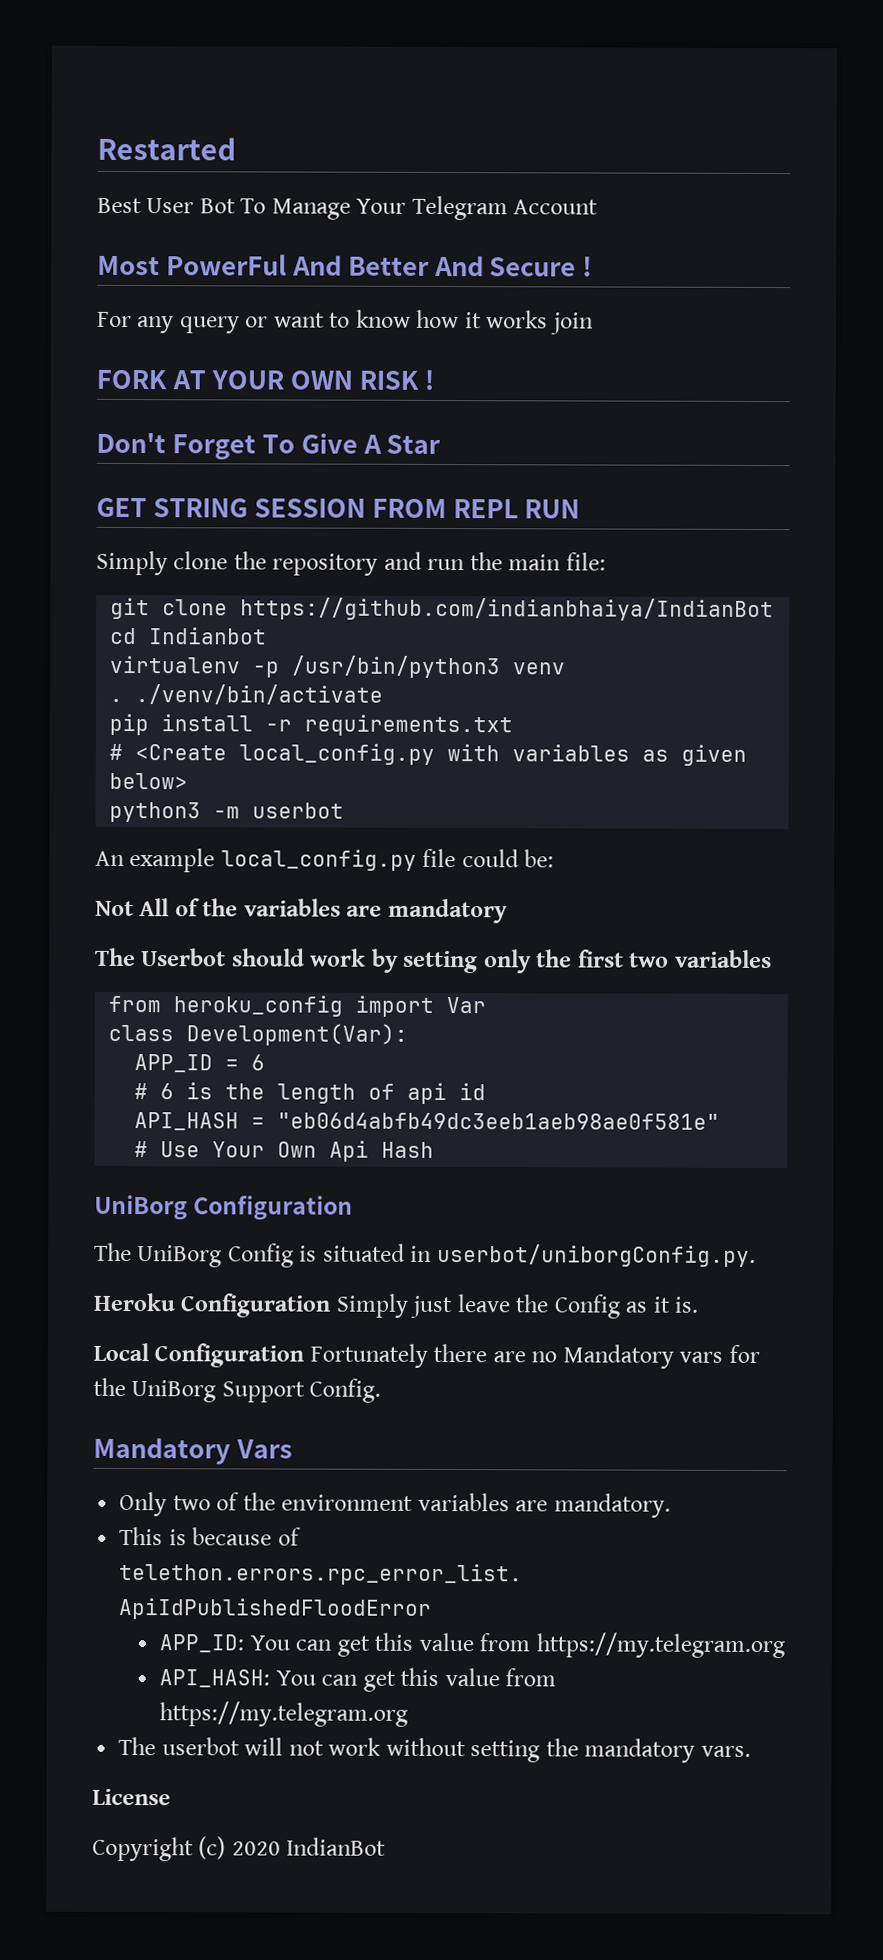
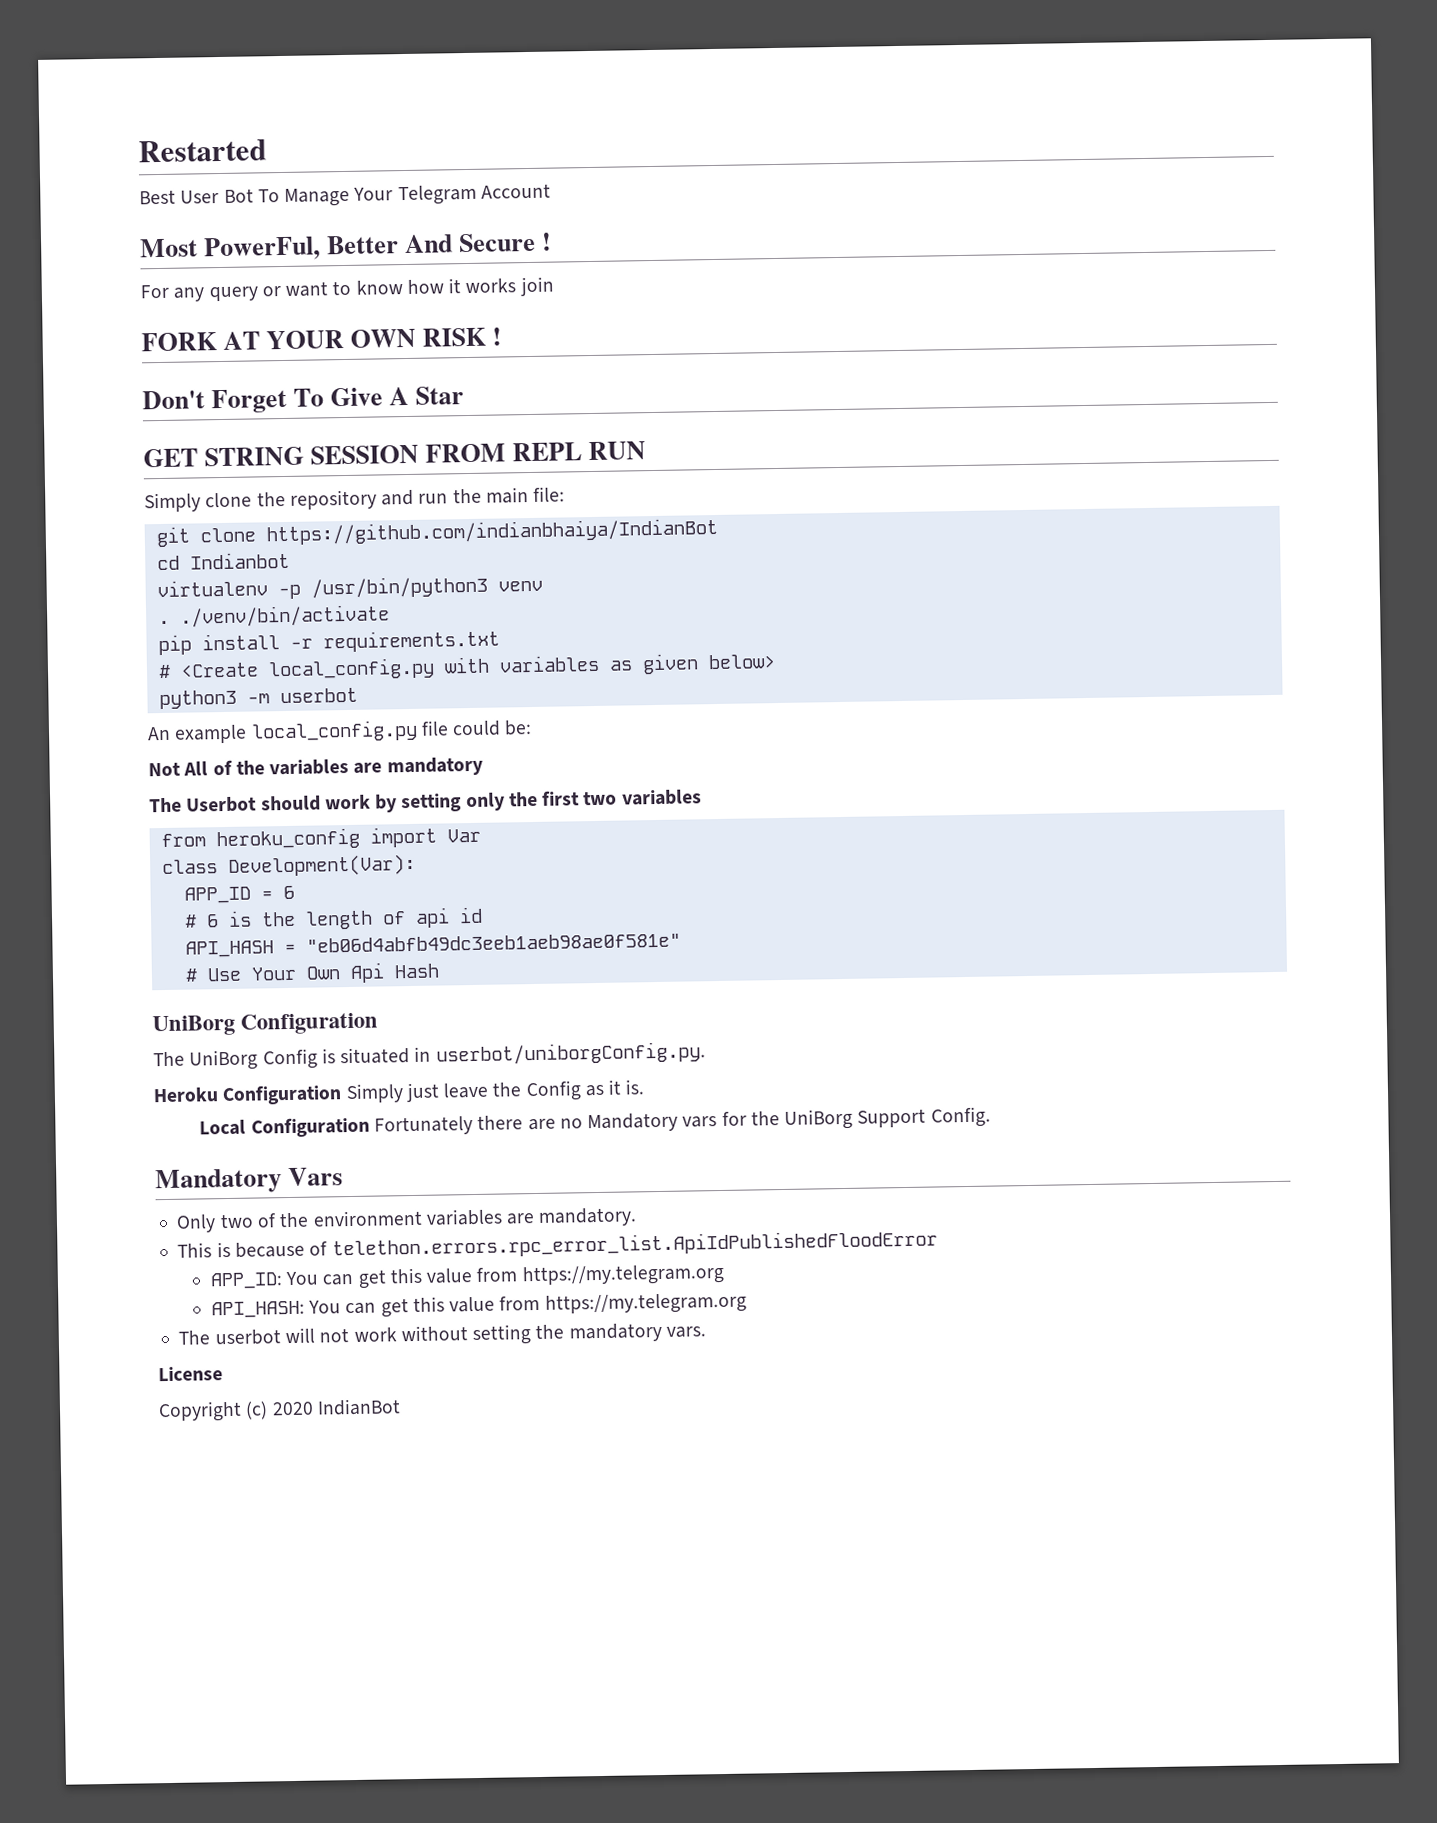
- Most PowerFul And Better And Secure !
+ Most PowerFul, Better And Secure !

